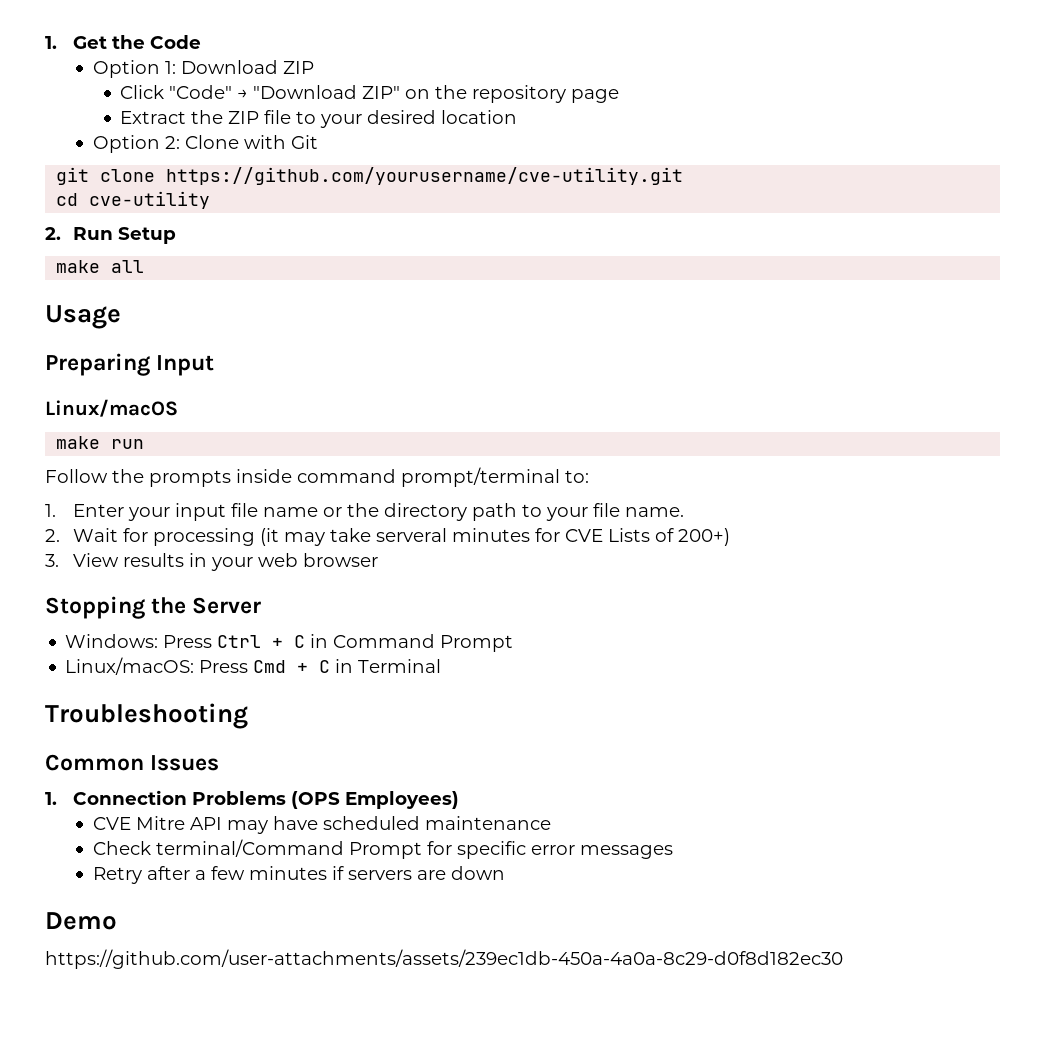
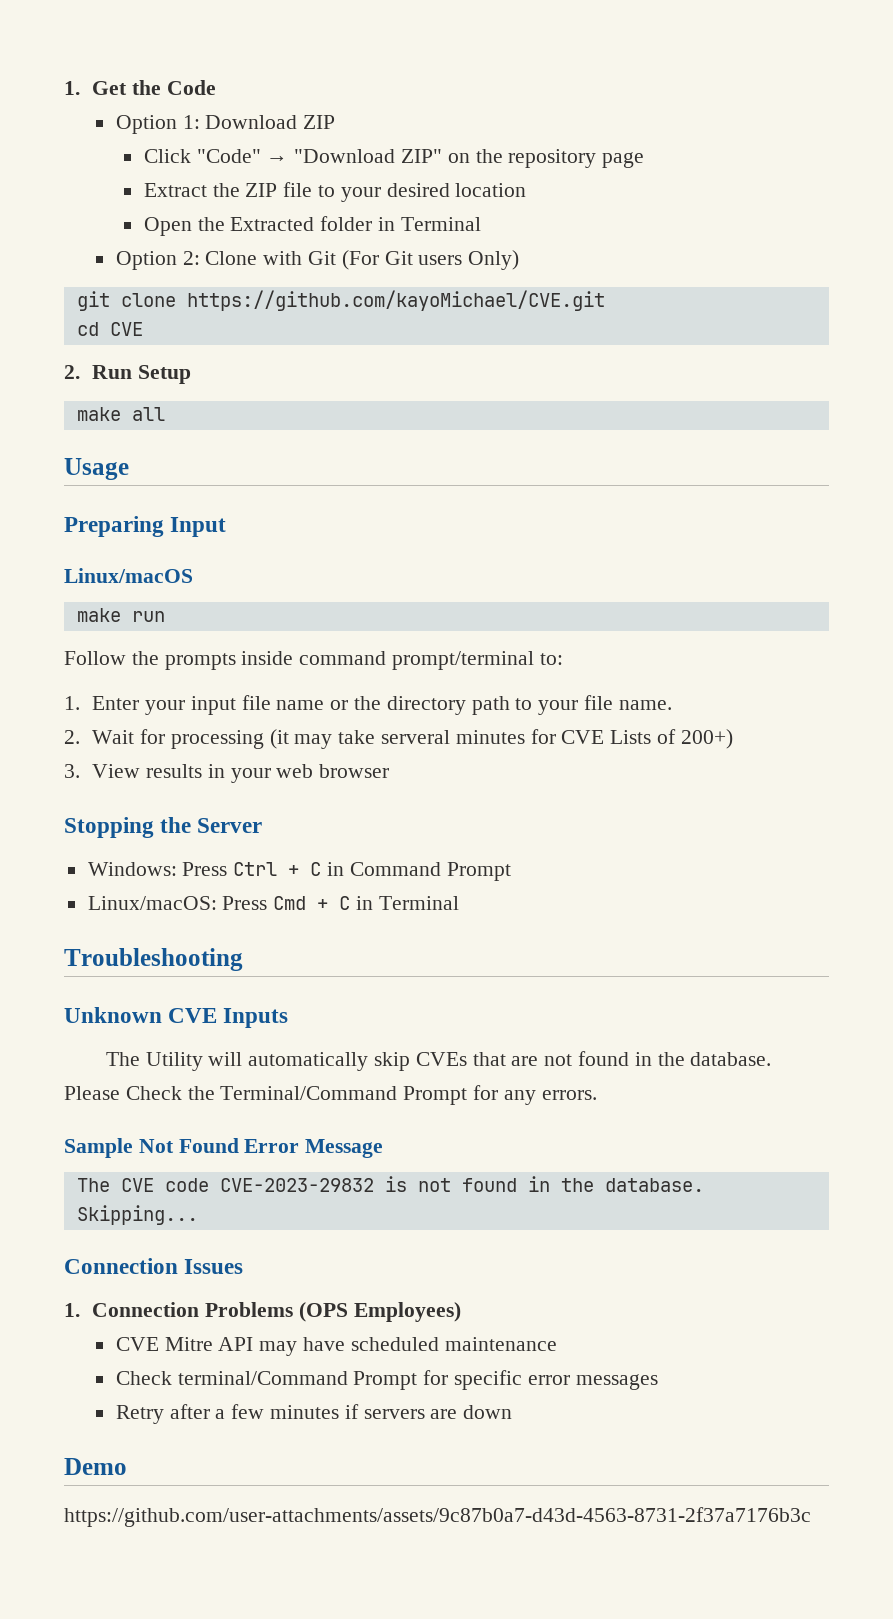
+ Open the Extracted folder in Terminal
- Option 2: Clone with Git
+ Option 2: Clone with Git (For Git users Only)
- git clone https://github.com/yourusername/cve-utility.git
+ git clone https://github.com/kayoMichael/CVE.git
- cd cve-utility
+ cd CVE
- Common Issues
+ Unknown CVE Inputs
+ The Utility will automatically skip CVEs that are not found in the database. Please Check the Terminal/Command Prompt for any errors.
+ Sample Not Found Error Message
+ The CVE code CVE-2023-29832 is not found in the database. Skipping...
+ Connection Issues
- https://github.com/user-attachments/assets/239ec1db-450a-4a0a-8c29-d0f8d182ec30
+ https://github.com/user-attachments/assets/9c87b0a7-d43d-4563-8731-2f37a7176b3c

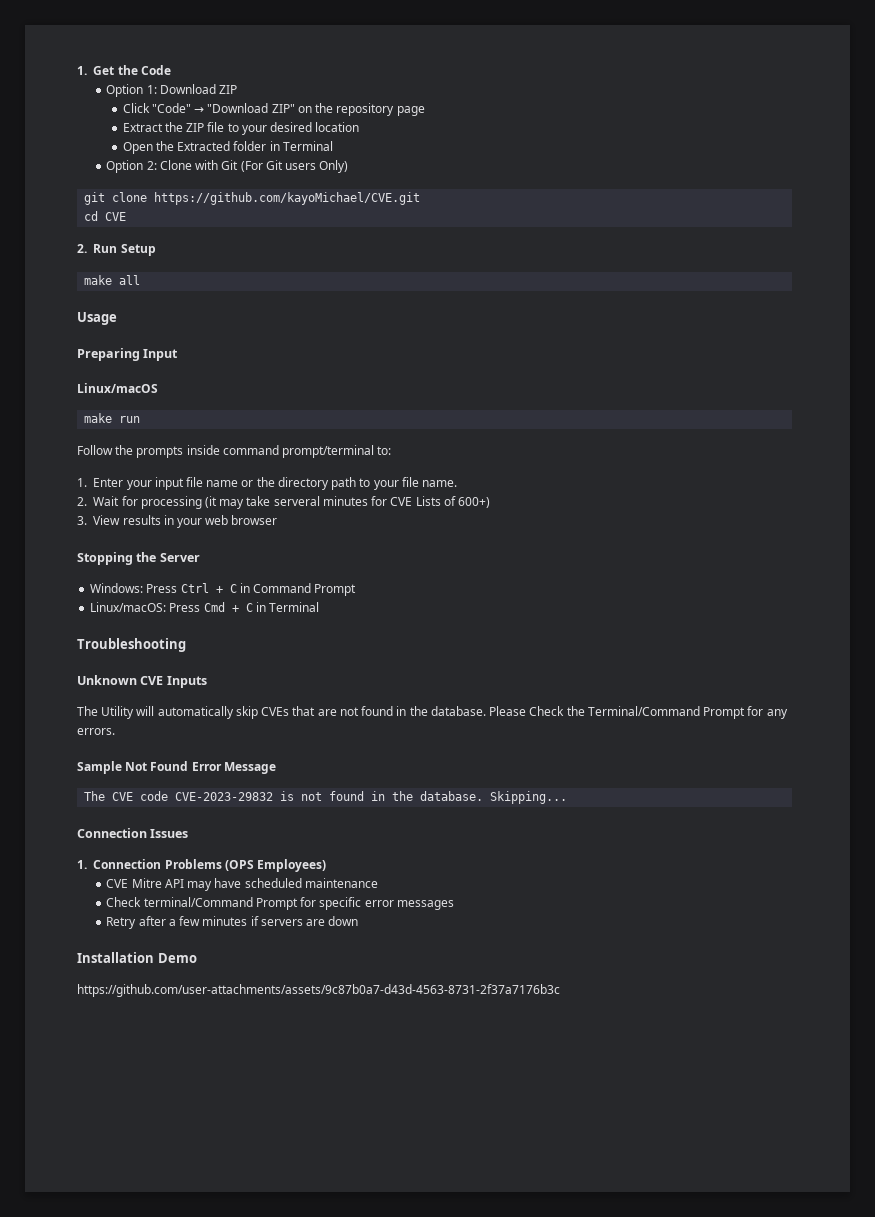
- 2. Wait for processing (it may take serveral minutes for CVE Lists of 200+)
+ 2. Wait for processing (it may take serveral minutes for CVE Lists of 600+)
- Demo
+ Installation Demo

